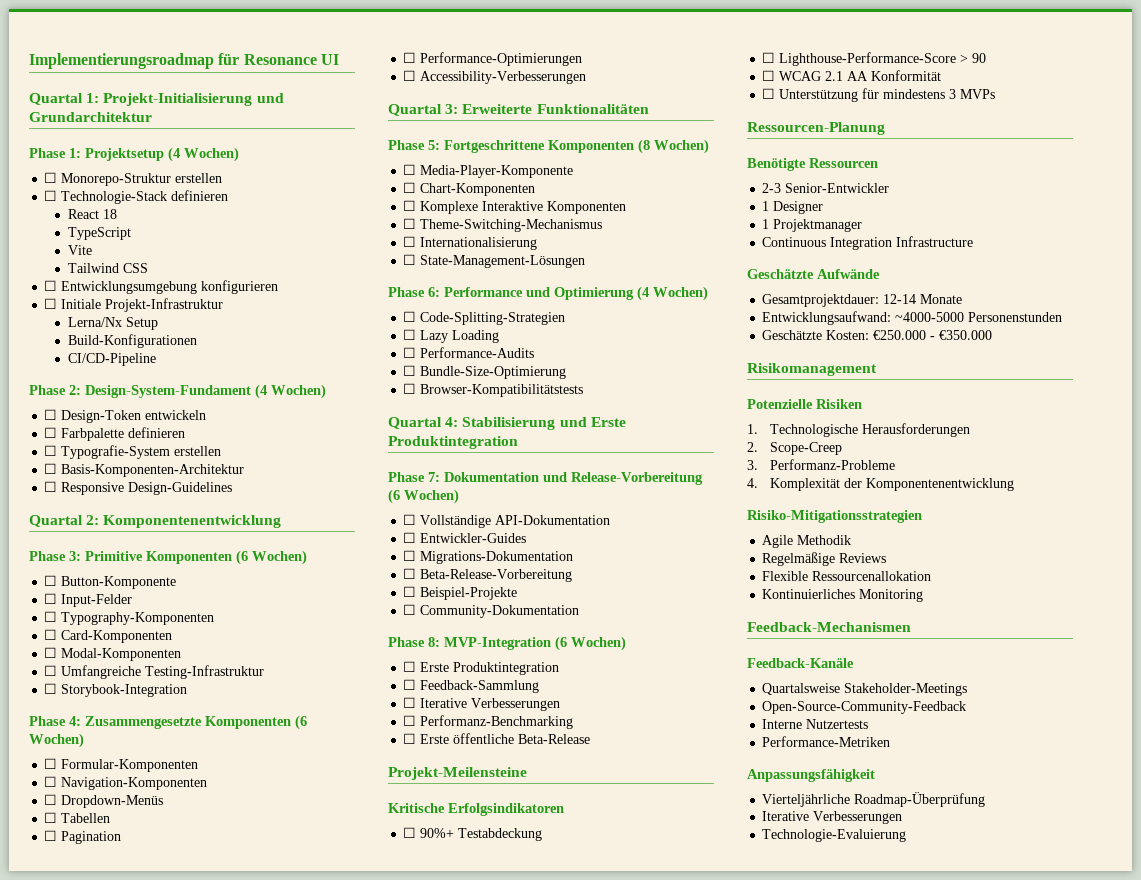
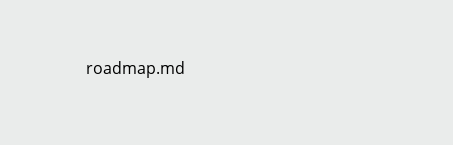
- Implementierungsroadmap für Resonance UI
- Quartal 1: Projekt-Initialisierung und Grundarchitektur
- Phase 1: Projektsetup (4 Wochen)
- ☐ Monorepo-Struktur erstellen
- ☐ Technologie-Stack definieren
- React 18
- TypeScript
- Vite
- Tailwind CSS
- ☐ Entwicklungsumgebung konfigurieren
- ☐ Initiale Projekt-Infrastruktur
- Lerna/Nx Setup
- Build-Konfigurationen
- CI/CD-Pipeline
- Phase 2: Design-System-Fundament (4 Wochen)
- ☐ Design-Token entwickeln
- ☐ Farbpalette definieren
- ☐ Typografie-System erstellen
- ☐ Basis-Komponenten-Architektur
- ☐ Responsive Design-Guidelines
- Quartal 2: Komponentenentwicklung
- Phase 3: Primitive Komponenten (6 Wochen)
- ☐ Button-Komponente
- ☐ Input-Felder
- ☐ Typography-Komponenten
- ☐ Card-Komponenten
- ☐ Modal-Komponenten
- ☐ Umfangreiche Testing-Infrastruktur
- ☐ Storybook-Integration
- Phase 4: Zusammengesetzte Komponenten (6 Wochen)
- ☐ Formular-Komponenten
- ☐ Navigation-Komponenten
- ☐ Dropdown-Menüs
- ☐ Tabellen
- ☐ Pagination
- ☐ Performance-Optimierungen
- ☐ Accessibility-Verbesserungen
- Quartal 3: Erweiterte Funktionalitäten
- Phase 5: Fortgeschrittene Komponenten (8 Wochen)
- ☐ Media-Player-Komponente
- ☐ Chart-Komponenten
- ☐ Komplexe Interaktive Komponenten
- ☐ Theme-Switching-Mechanismus
- ☐ Internationalisierung
- ☐ State-Management-Lösungen
- Phase 6: Performance und Optimierung (4 Wochen)
- ☐ Code-Splitting-Strategien
- ☐ Lazy Loading
- ☐ Performance-Audits
- ☐ Bundle-Size-Optimierung
- ☐ Browser-Kompatibilitätstests
- Quartal 4: Stabilisierung und Erste Produktintegration
- Phase 7: Dokumentation und Release-Vorbereitung (6 Wochen)
- ☐ Vollständige API-Dokumentation
- ☐ Entwickler-Guides
- ☐ Migrations-Dokumentation
- ☐ Beta-Release-Vorbereitung
- ☐ Beispiel-Projekte
- ☐ Community-Dokumentation
- Phase 8: MVP-Integration (6 Wochen)
- ☐ Erste Produktintegration
- ☐ Feedback-Sammlung
- ☐ Iterative Verbesserungen
- ☐ Performanz-Benchmarking
- ☐ Erste öffentliche Beta-Release
- Projekt-Meilensteine
- Kritische Erfolgsindikatoren
- ☐ 90%+ Testabdeckung
- ☐ Lighthouse-Performance-Score > 90
- ☐ WCAG 2.1 AA Konformität
- ☐ Unterstützung für mindestens 3 MVPs
- Ressourcen-Planung
- Benötigte Ressourcen
- 2-3 Senior-Entwickler
- 1 Designer
- 1 Projektmanager
- Continuous Integration Infrastructure
- Geschätzte Aufwände
- Gesamtprojektdauer: 12-14 Monate
- Entwicklungsaufwand: ~4000-5000 Personenstunden
- Geschätzte Kosten: €250.000 - €350.000
- Risikomanagement
- Potenzielle Risiken
- 1. Technologische Herausforderungen
- 2. Scope-Creep
- 3. Performanz-Probleme
- 4. Komplexität der Komponentenentwicklung
- Risiko-Mitigationsstrategien
- Agile Methodik
- Regelmäßige Reviews
- Flexible Ressourcenallokation
- Kontinuierliches Monitoring
- Feedback-Mechanismen
- Feedback-Kanäle
- Quartalsweise Stakeholder-Meetings
- Open-Source-Community-Feedback
- Interne Nutzertests
- Performance-Metriken
- Anpassungsfähigkeit
- Vierteljährliche Roadmap-Überprüfung
- Iterative Verbesserungen
- Technologie-Evaluierung
+ roadmap.md

